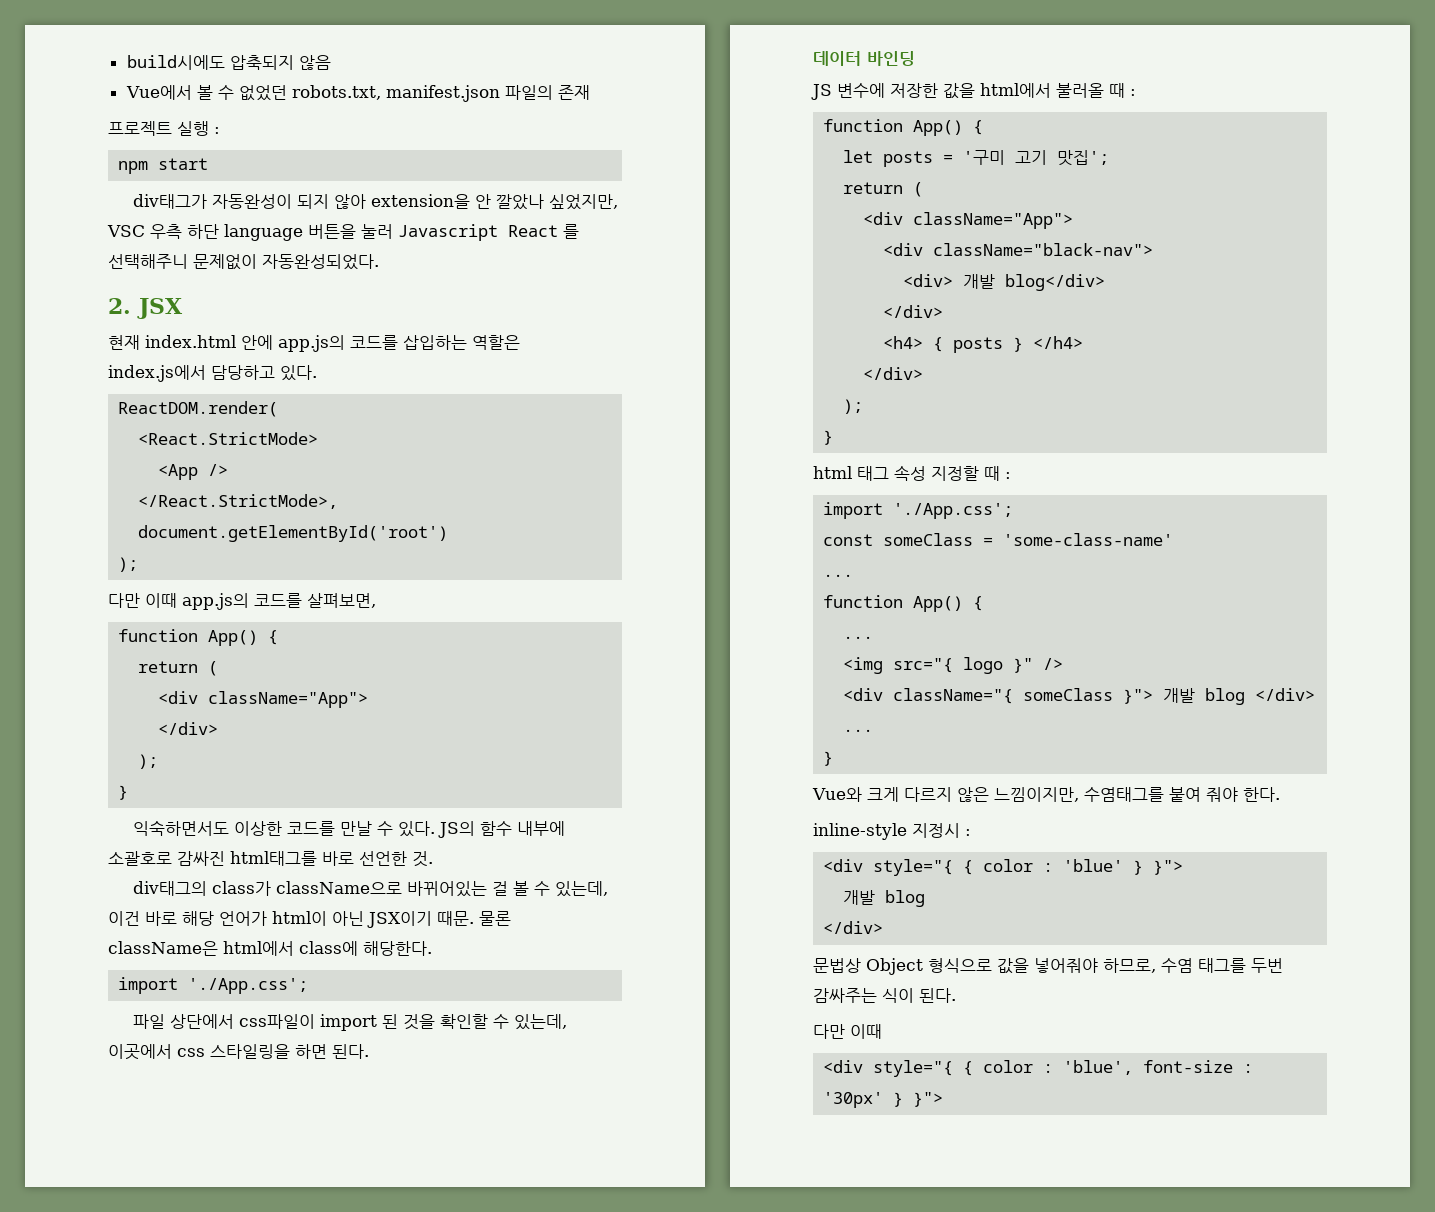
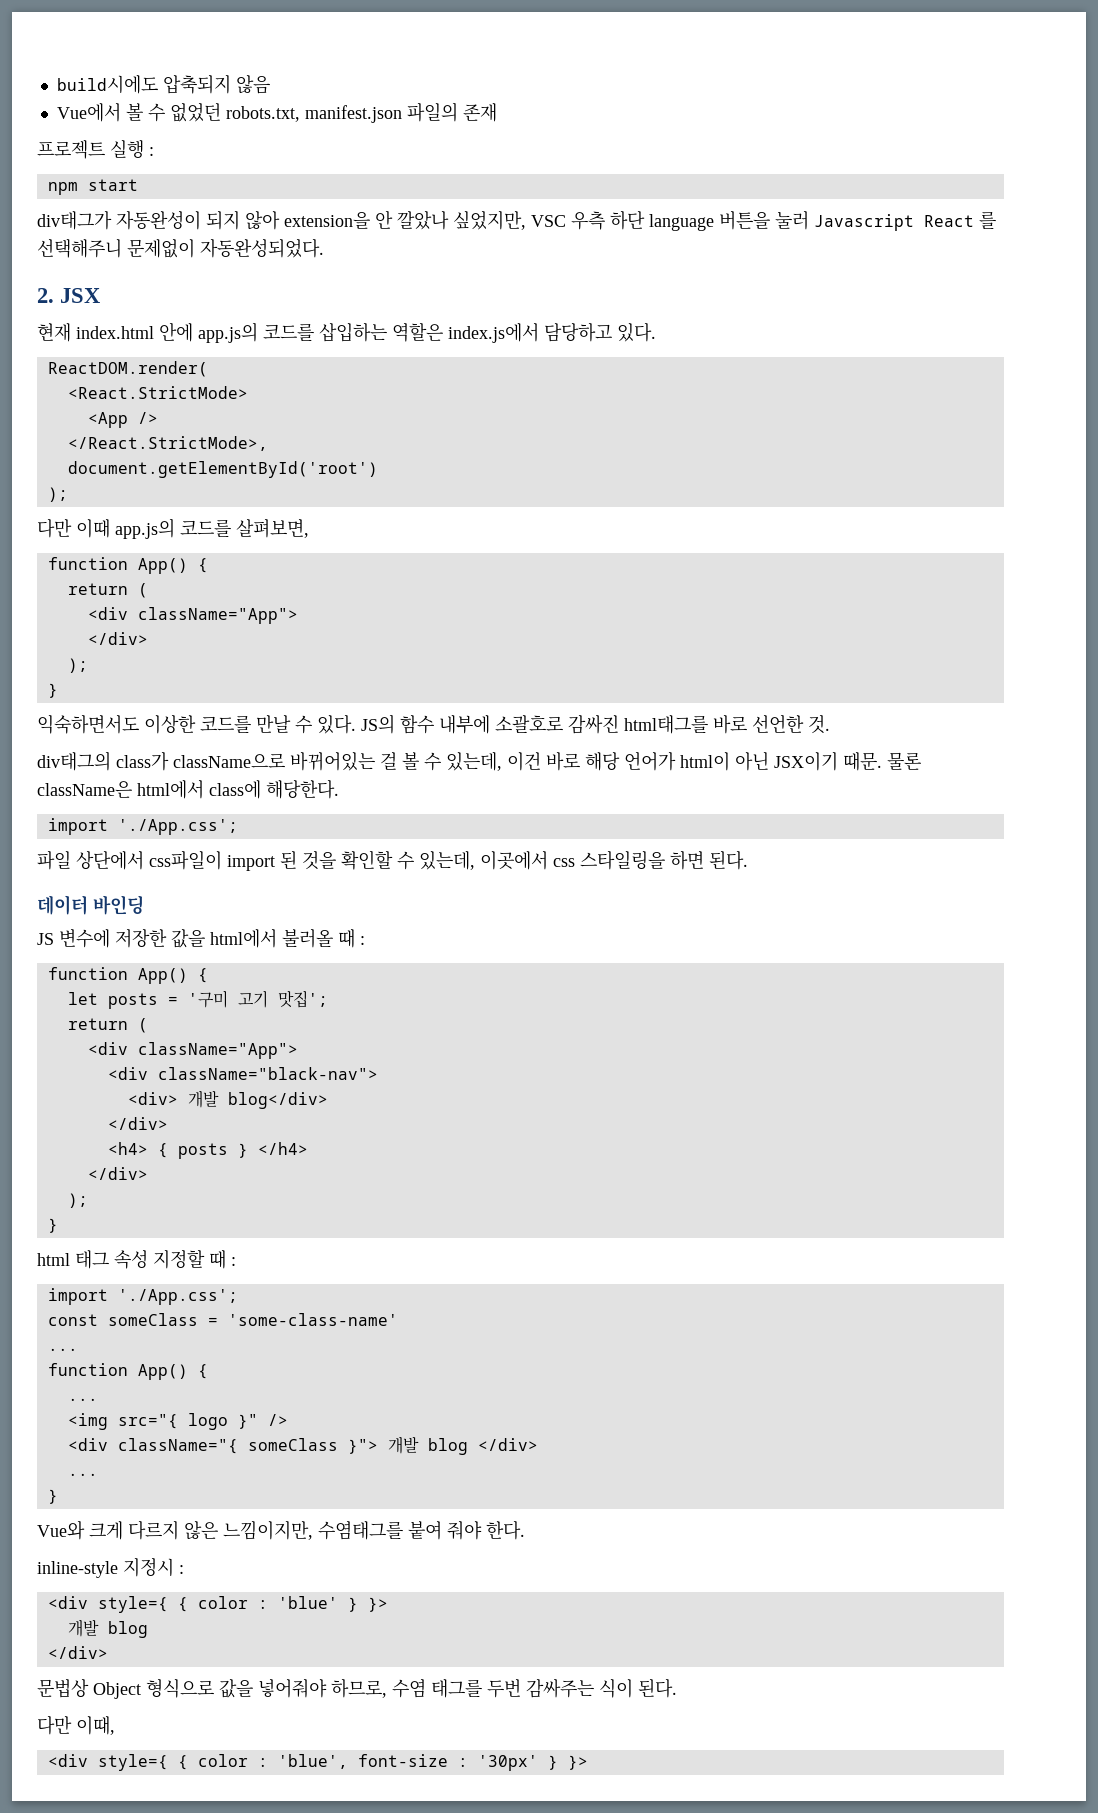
- <div style="{ { color : 'blue' } }">
+ <div style={ { color : 'blue' } }>
  문법상 Object 형식으로 값을 넣어줘야 하므로, 수염 태그를 두번 감싸주는 식이 된다.
- 다만 이때
- <div style="{ { color : 'blue', font-size : '30px' } }">
+ 다만 이때,
+ <div style={ { color : 'blue', font-size : '30px' } }>

